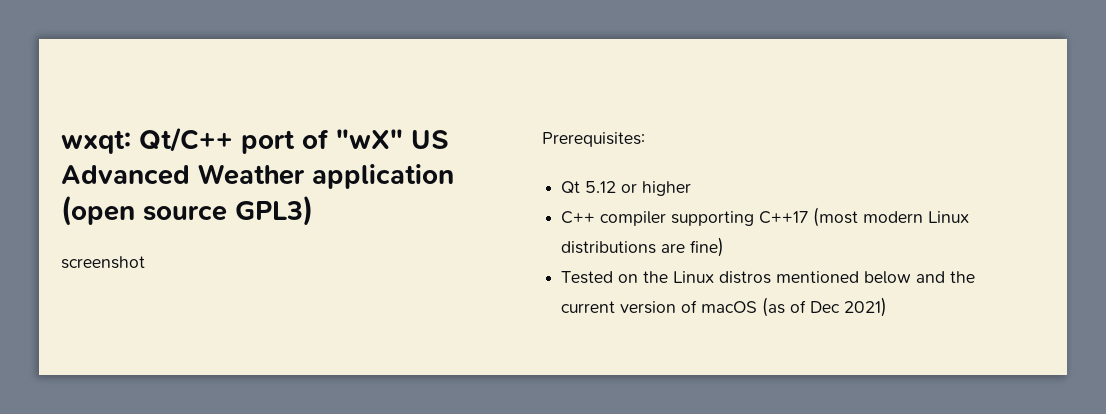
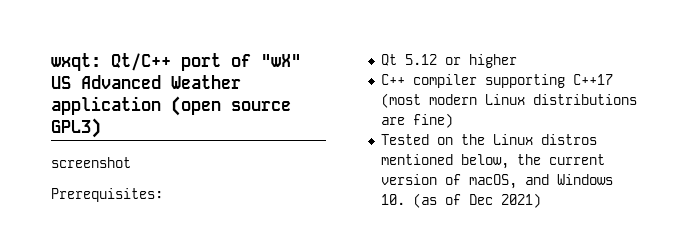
- Tested on the Linux distros mentioned below and the current version of macOS (as of Dec 2021)
+ Tested on the Linux distros mentioned below, the current version of macOS, and Windows 10. (as of Dec 2021)

